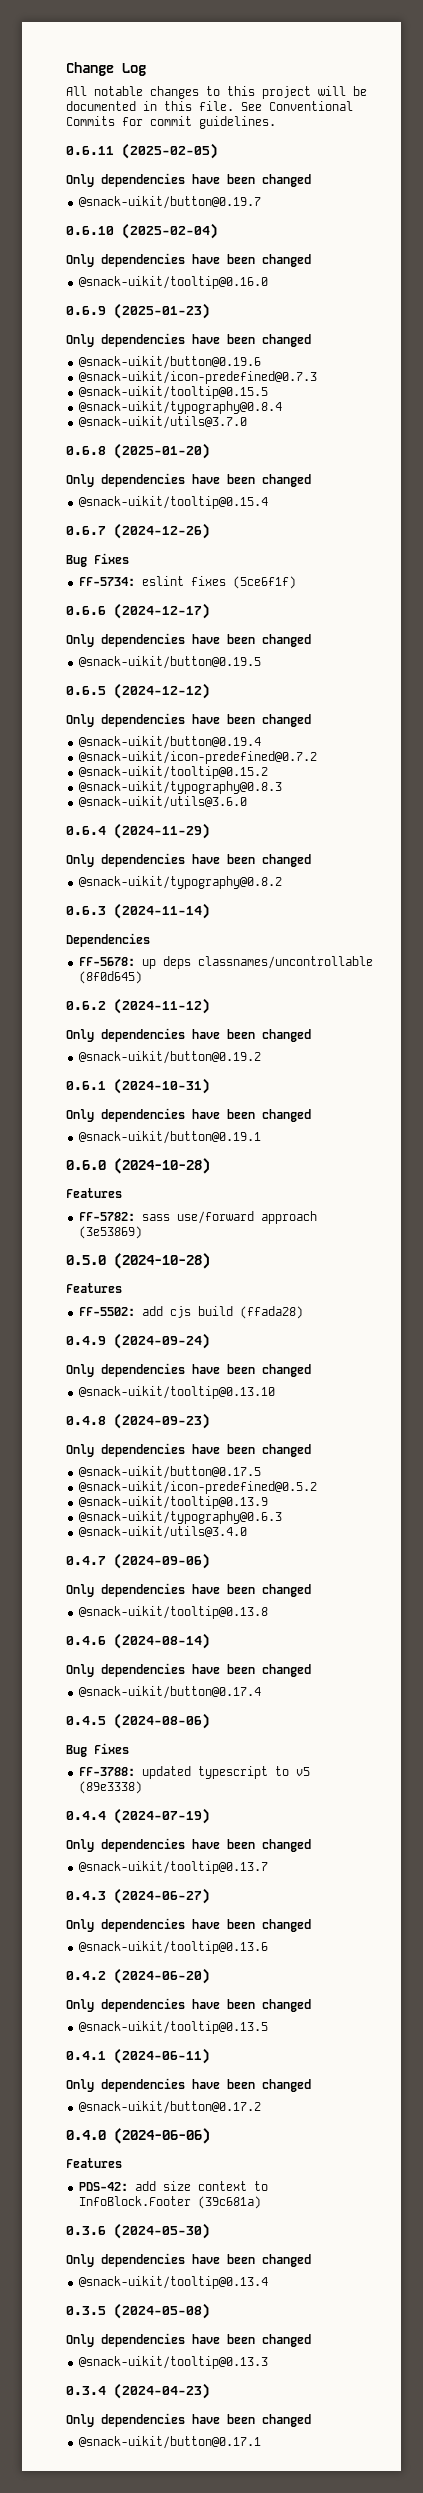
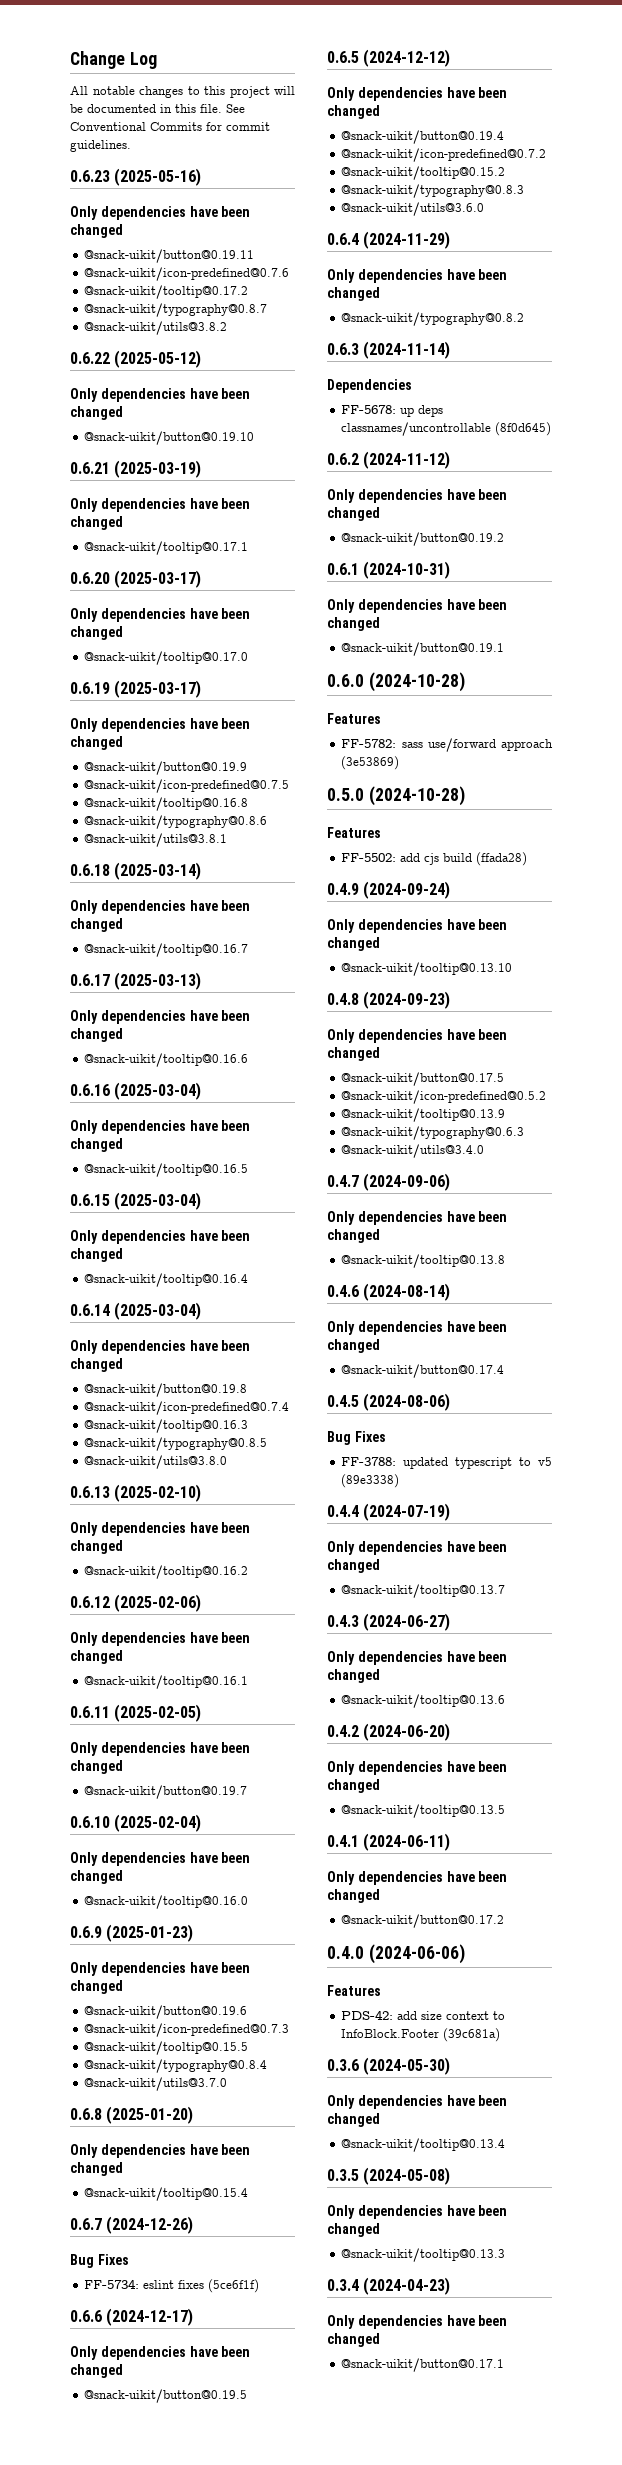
+ 0.6.23 (2025-05-16)
+ Only dependencies have been changed
+ @snack-uikit/button@0.19.11
+ @snack-uikit/icon-predefined@0.7.6
+ @snack-uikit/tooltip@0.17.2
+ @snack-uikit/typography@0.8.7
+ @snack-uikit/utils@3.8.2
+ 0.6.22 (2025-05-12)
+ Only dependencies have been changed
+ @snack-uikit/button@0.19.10
+ 0.6.21 (2025-03-19)
+ Only dependencies have been changed
+ @snack-uikit/tooltip@0.17.1
+ 0.6.20 (2025-03-17)
+ Only dependencies have been changed
+ @snack-uikit/tooltip@0.17.0
+ 0.6.19 (2025-03-17)
+ Only dependencies have been changed
+ @snack-uikit/button@0.19.9
+ @snack-uikit/icon-predefined@0.7.5
+ @snack-uikit/tooltip@0.16.8
+ @snack-uikit/typography@0.8.6
+ @snack-uikit/utils@3.8.1
+ 0.6.18 (2025-03-14)
+ Only dependencies have been changed
+ @snack-uikit/tooltip@0.16.7
+ 0.6.17 (2025-03-13)
+ Only dependencies have been changed
+ @snack-uikit/tooltip@0.16.6
+ 0.6.16 (2025-03-04)
+ Only dependencies have been changed
+ @snack-uikit/tooltip@0.16.5
+ 0.6.15 (2025-03-04)
+ Only dependencies have been changed
+ @snack-uikit/tooltip@0.16.4
+ 0.6.14 (2025-03-04)
+ Only dependencies have been changed
+ @snack-uikit/button@0.19.8
+ @snack-uikit/icon-predefined@0.7.4
+ @snack-uikit/tooltip@0.16.3
+ @snack-uikit/typography@0.8.5
+ @snack-uikit/utils@3.8.0
+ 0.6.13 (2025-02-10)
+ Only dependencies have been changed
+ @snack-uikit/tooltip@0.16.2
+ 0.6.12 (2025-02-06)
+ Only dependencies have been changed
+ @snack-uikit/tooltip@0.16.1

